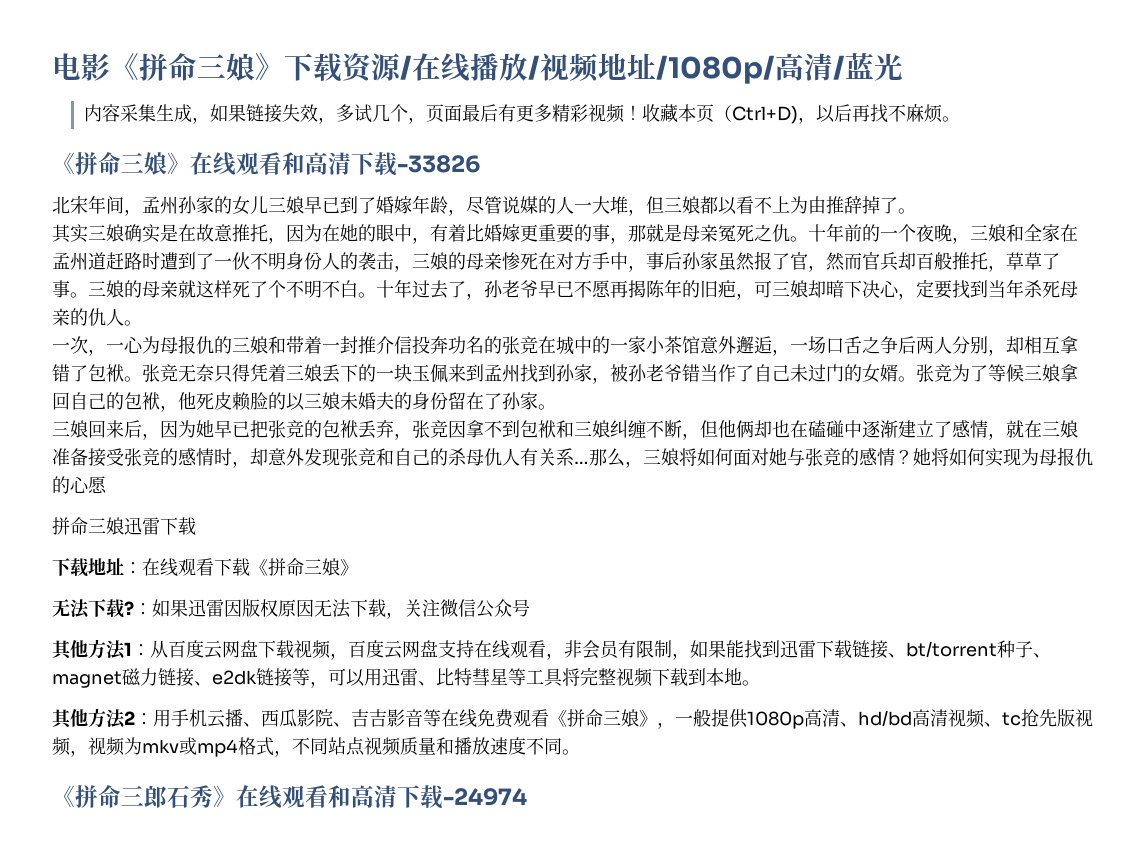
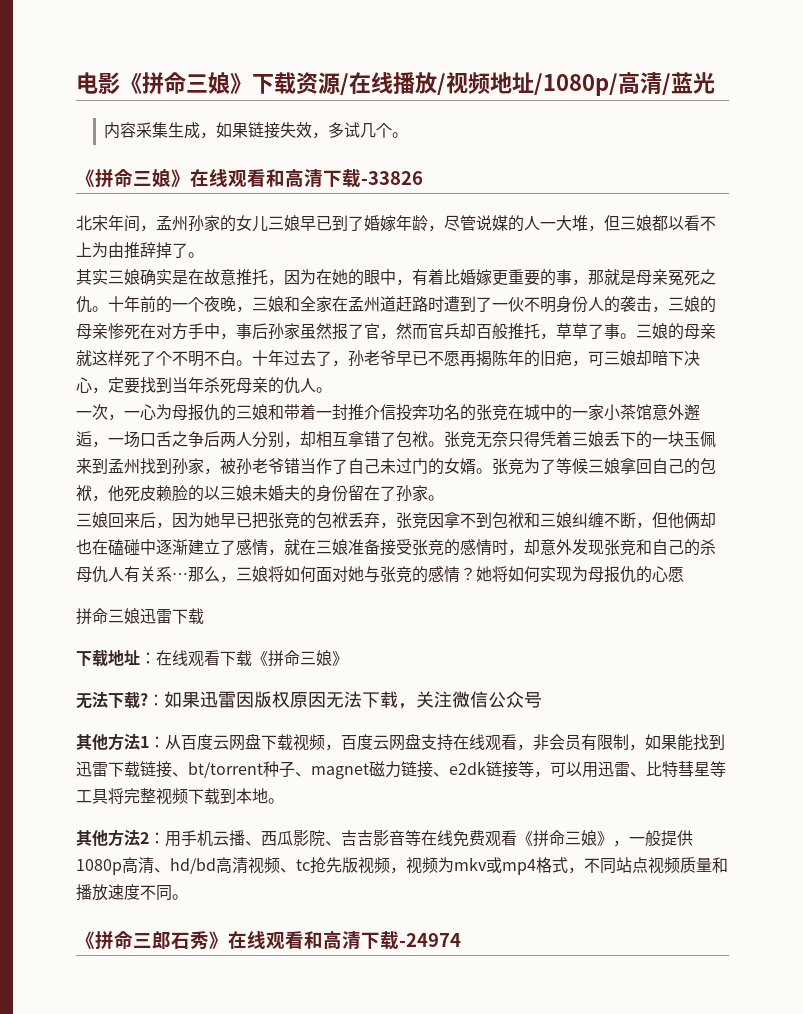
- 内容采集生成，如果链接失效，多试几个，页面最后有更多精彩视频！收藏本页（Ctrl+D)，以后再找不麻烦。
+ 内容采集生成，如果链接失效，多试几个。

